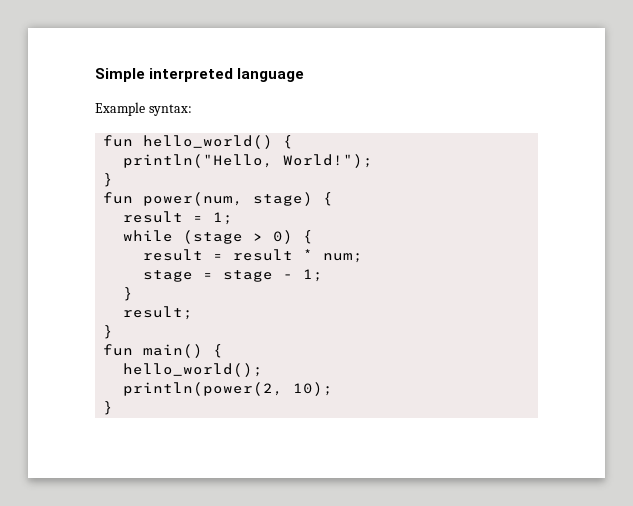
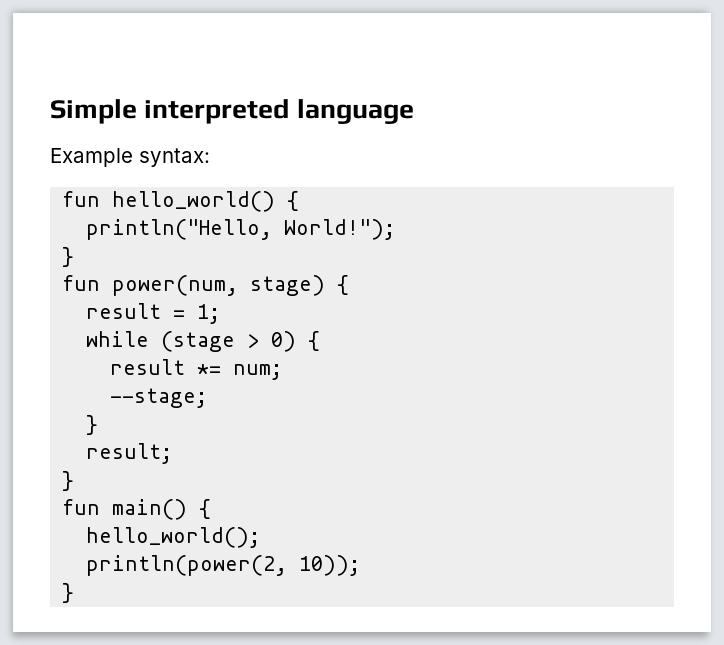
- result = result * num;
- stage = stage - 1;
+ result *= num;
+ --stage;
- println(power(2, 10);
+ println(power(2, 10));

